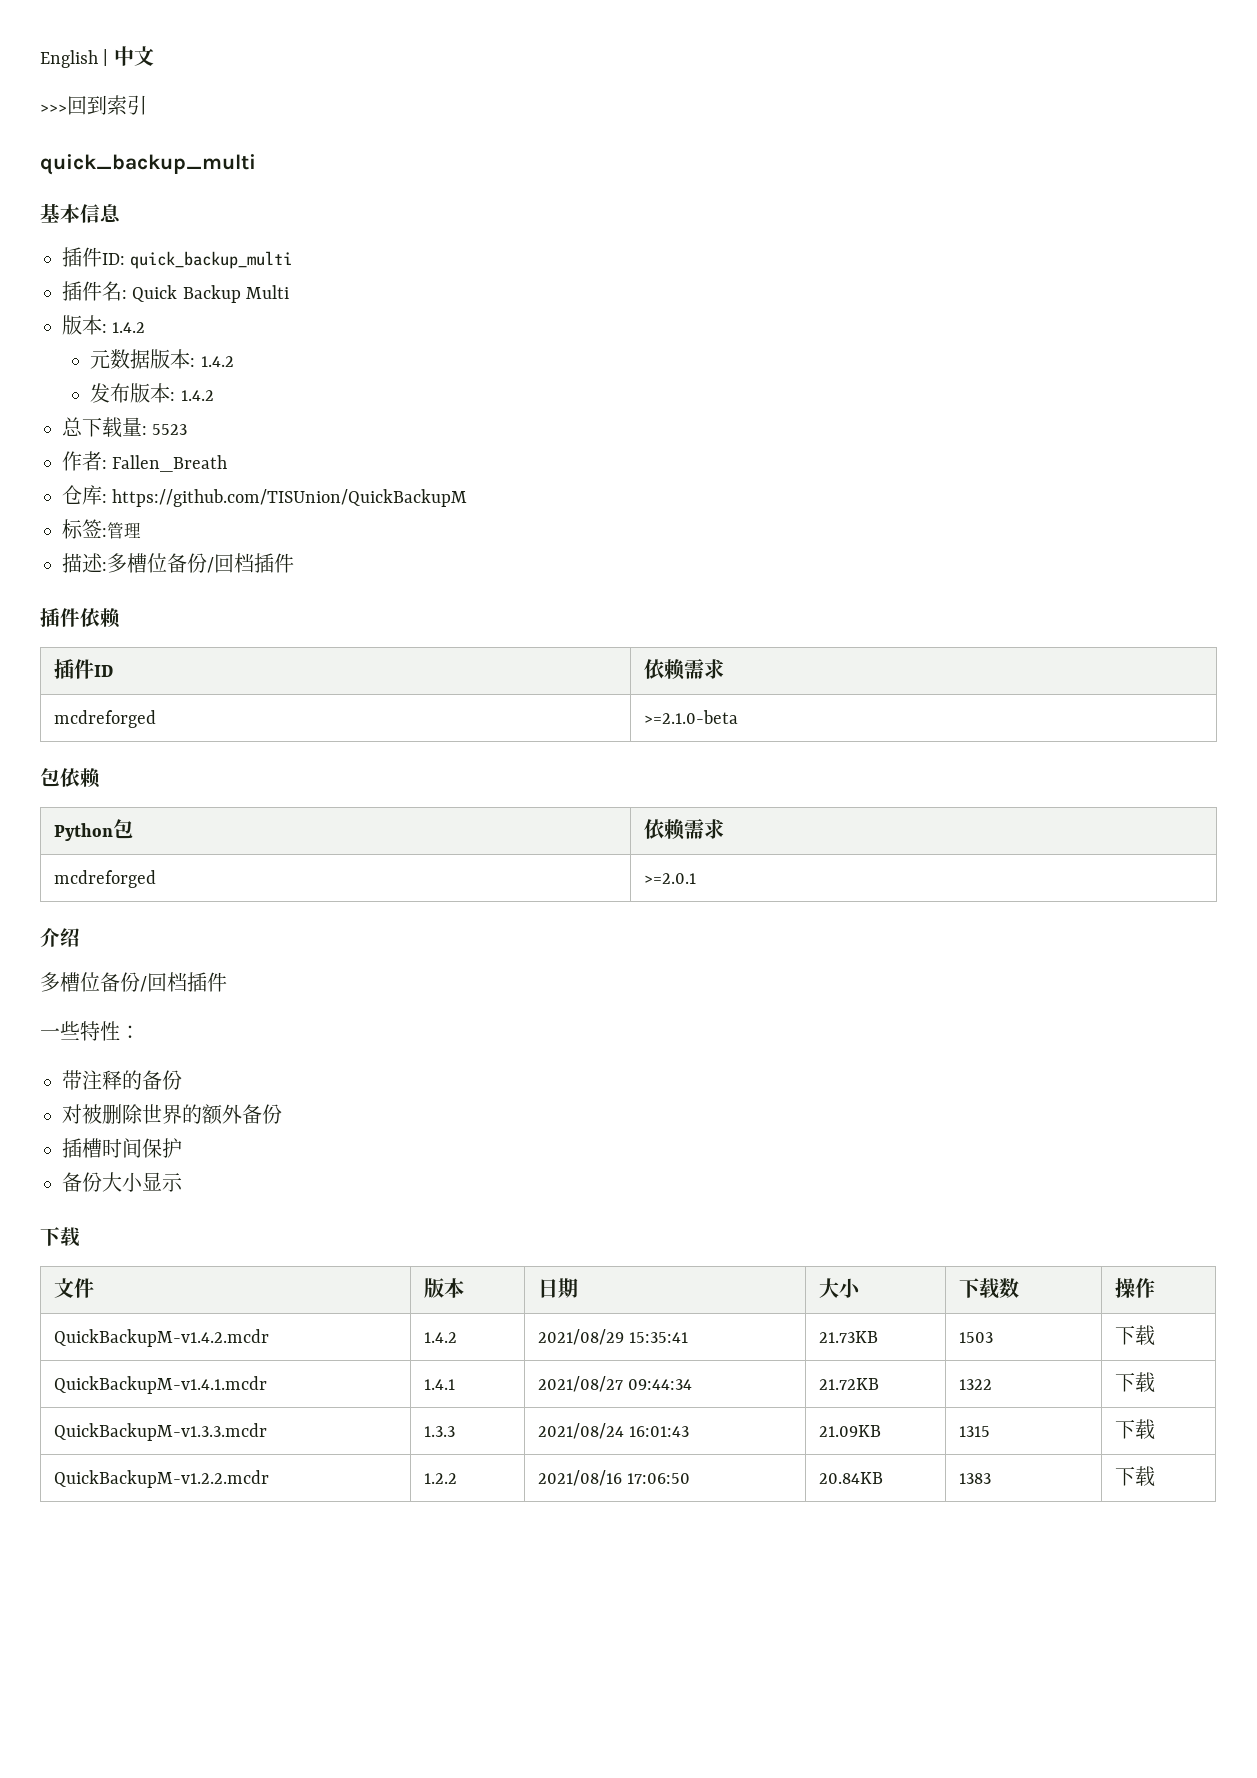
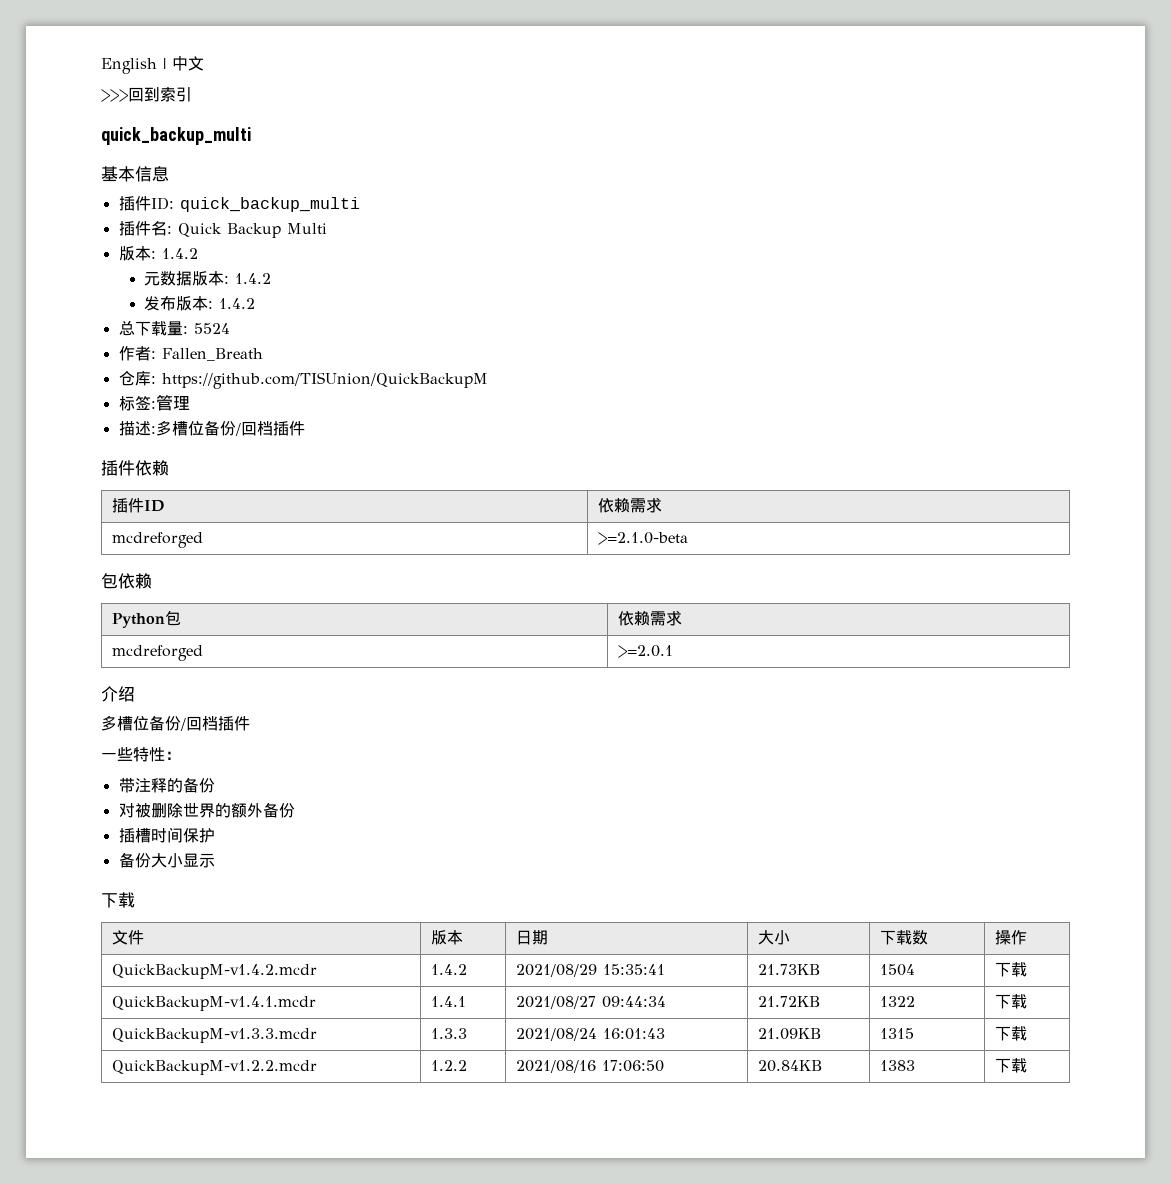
- 总下载量: 5523
+ 总下载量: 5524
- QuickBackupM-v1.4.2.mcdr | 1.4.2 | 2021/08/29 15:35:41 | 21.73KB | 1503 | 下载
+ QuickBackupM-v1.4.2.mcdr | 1.4.2 | 2021/08/29 15:35:41 | 21.73KB | 1504 | 下载

